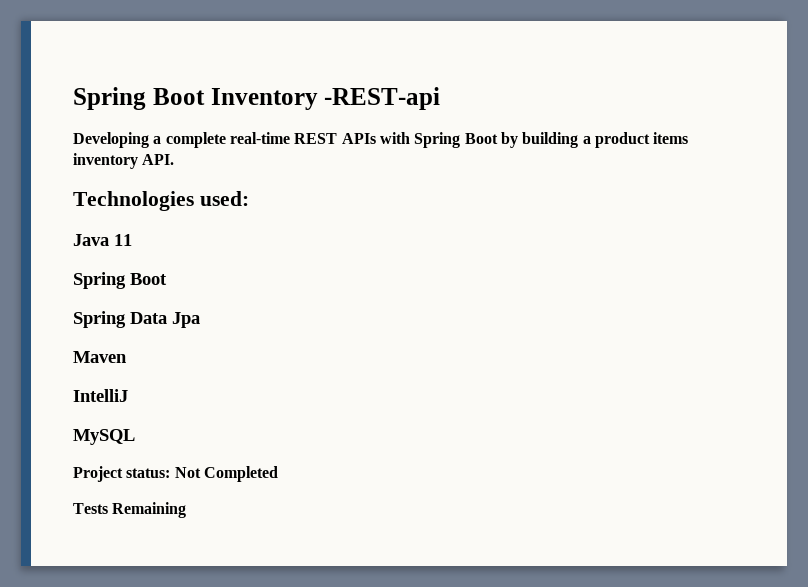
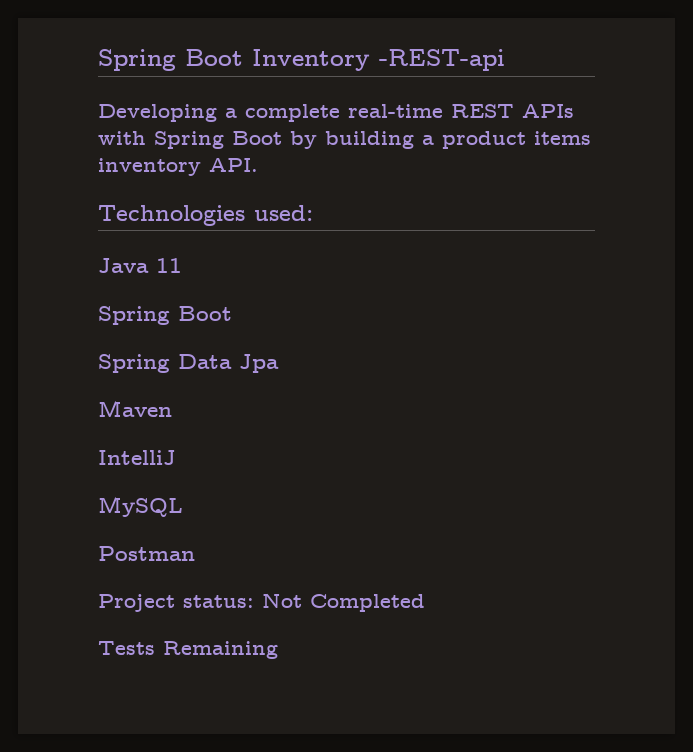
+ Postman

